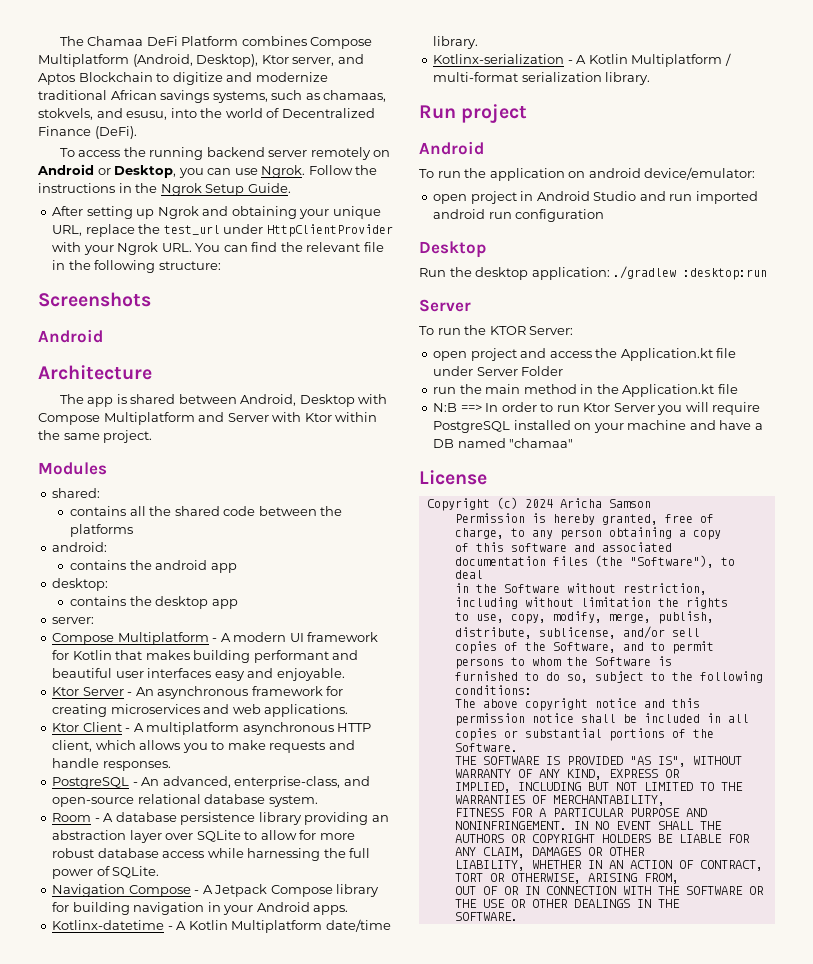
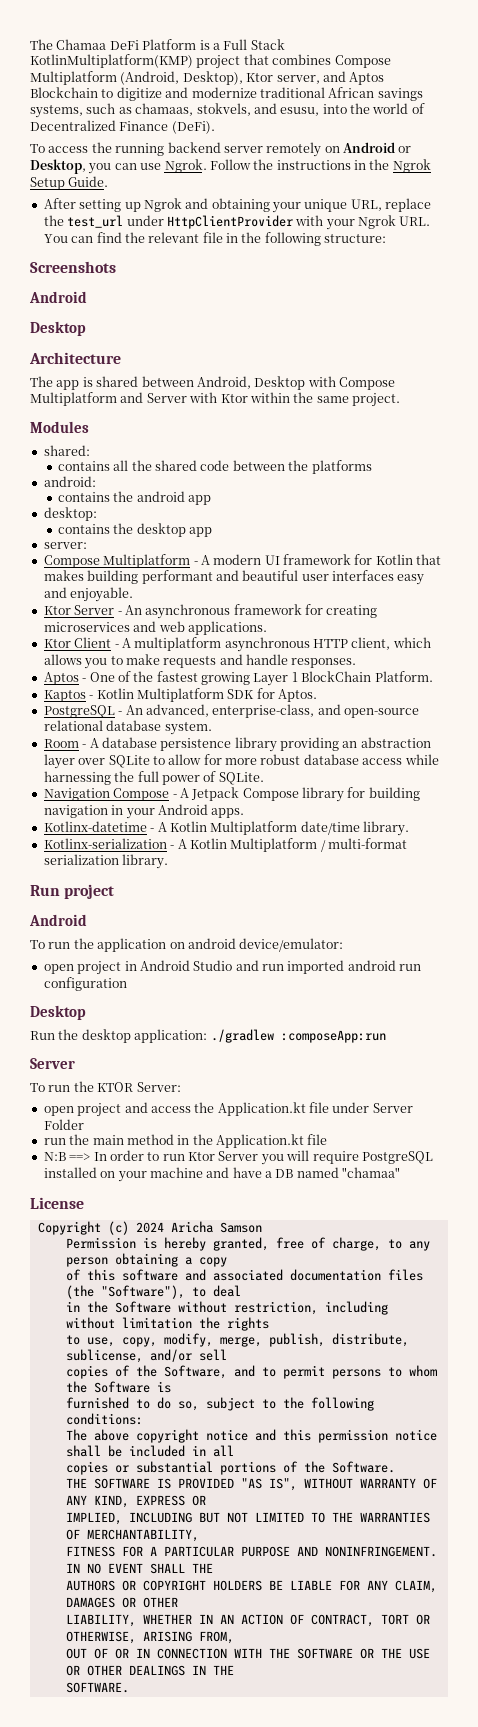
- The Chamaa DeFi Platform combines Compose Multiplatform (Android, Desktop), Ktor server, and Aptos Blockchain to digitize and modernize traditional African savings systems, such as chamaas, stokvels, and esusu, into the world of Decentralized Finance (DeFi).
+ The Chamaa DeFi Platform is a Full Stack KotlinMultiplatform(KMP) project that combines Compose Multiplatform (Android, Desktop), Ktor server, and Aptos Blockchain to digitize and modernize traditional African savings systems, such as chamaas, stokvels, and esusu, into the world of Decentralized Finance (DeFi).
  Screenshots
  Android
+ Desktop
+ Aptos - One of the fastest growing Layer 1 BlockChain Platform.
+ Kaptos - Kotlin Multiplatform SDK for Aptos.
- Run the desktop application: ./gradlew :desktop:run
+ Run the desktop application: ./gradlew :composeApp:run

